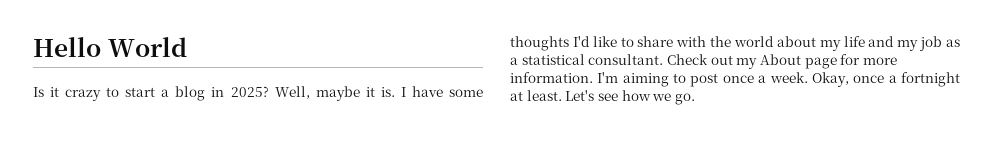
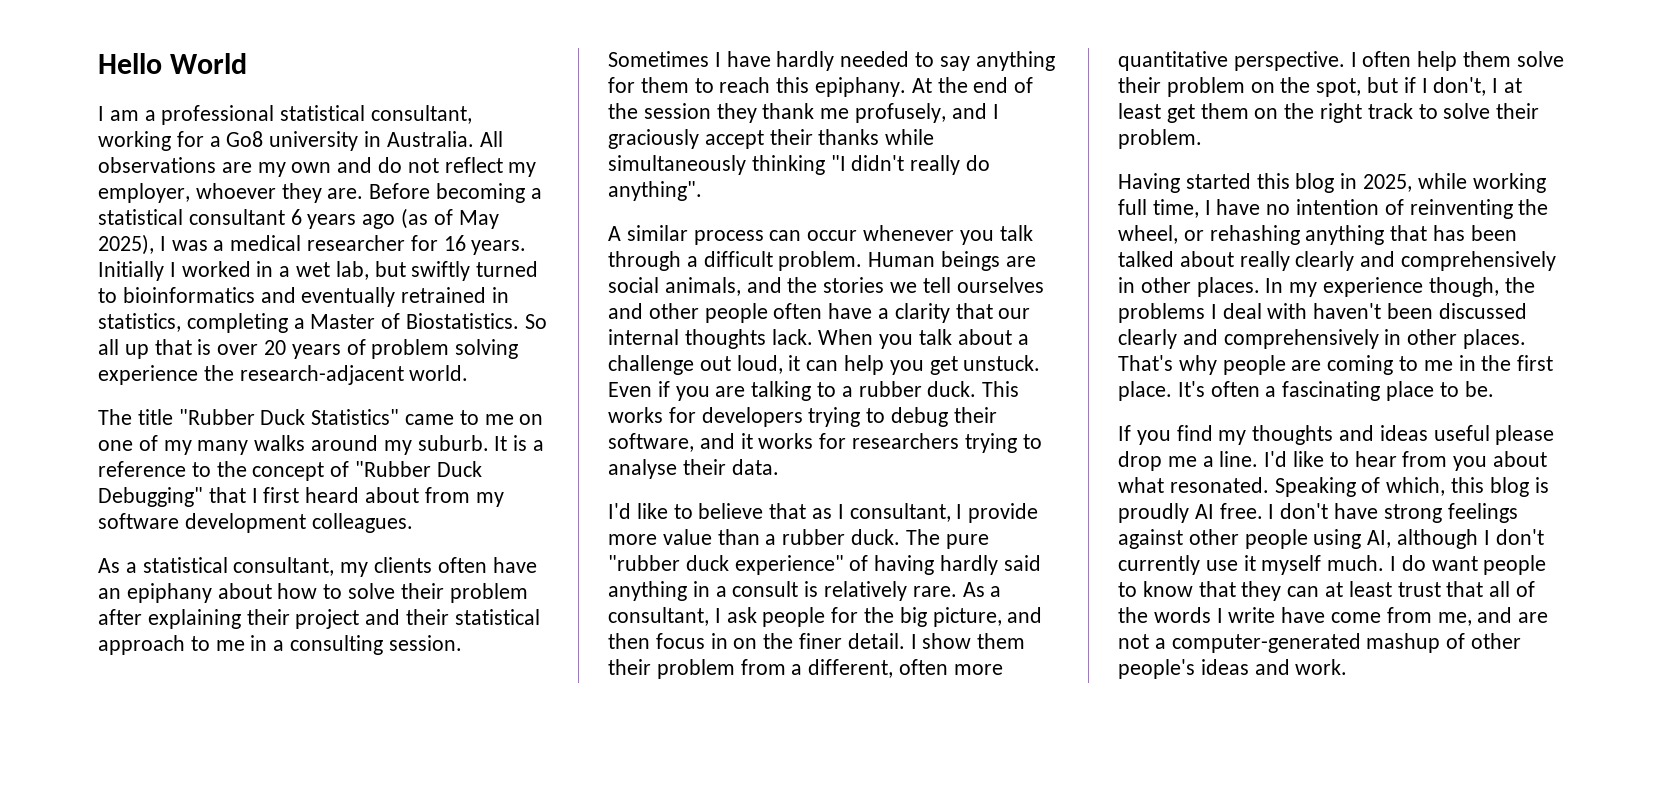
- Is it crazy to start a blog in 2025? Well, maybe it is. I have some thoughts I'd like to share with the world about my life and my job as a statistical consultant. Check out my About page for more information. I'm aiming to post once a week. Okay, once a fortnight at least. Let's see how we go.
+ I am a professional statistical consultant, working for a Go8 university in Australia. All observations are my own and do not reflect my employer, whoever they are. Before becoming a statistical consultant 6 years ago (as of May 2025), I was a medical researcher for 16 years. Initially I worked in a wet lab, but swiftly turned to bioinformatics and eventually retrained in statistics, completing a Master of Biostatistics. So all up that is over 20 years of problem solving experience the research-adjacent world.
+ The title "Rubber Duck Statistics" came to me on one of my many walks around my suburb. It is a reference to the concept of "Rubber Duck Debugging" that I first heard about from my software development colleagues.
+ As a statistical consultant, my clients often have an epiphany about how to solve their problem after explaining their project and their statistical approach to me in a consulting session. Sometimes I have hardly needed to say anything for them to reach this epiphany. At the end of the session they thank me profusely, and I graciously accept their thanks while simultaneously thinking "I didn't really do anything".
+ A similar process can occur whenever you talk through a difficult problem. Human beings are social animals, and the stories we tell ourselves and other people often have a clarity that our internal thoughts lack. When you talk about a challenge out loud, it can help you get unstuck. Even if you are talking to a rubber duck. This works for developers trying to debug their software, and it works for researchers trying to analyse their data.
+ I'd like to believe that as I consultant, I provide more value than a rubber duck. The pure "rubber duck experience" of having hardly said anything in a consult is relatively rare. As a consultant, I ask people for the big picture, and then focus in on the finer detail. I show them their problem from a different, often more quantitative perspective. I often help them solve their problem on the spot, but if I don't, I at least get them on the right track to solve their problem.
+ Having started this blog in 2025, while working full time, I have no intention of reinventing the wheel, or rehashing anything that has been talked about really clearly and comprehensively in other places. In my experience though, the problems I deal with haven't been discussed clearly and comprehensively in other places. That's why people are coming to me in the first place. It's often a fascinating place to be.
+ If you find my thoughts and ideas useful please drop me a line. I'd like to hear from you about what resonated. Speaking of which, this blog is proudly AI free. I don't have strong feelings against other people using AI, although I don't currently use it myself much. I do want people to know that they can at least trust that all of the words I write have come from me, and are not a computer-generated mashup of other people's ideas and work.

